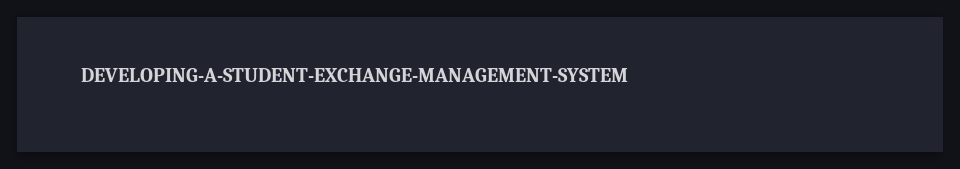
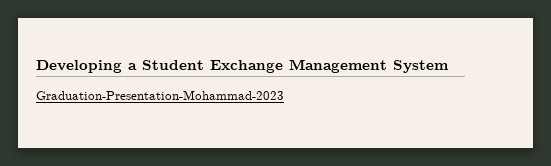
- DEVELOPING-A-STUDENT-EXCHANGE-MANAGEMENT-SYSTEM
+ Developing a Student Exchange Management System
+ Graduation-Presentation-Mohammad-2023

